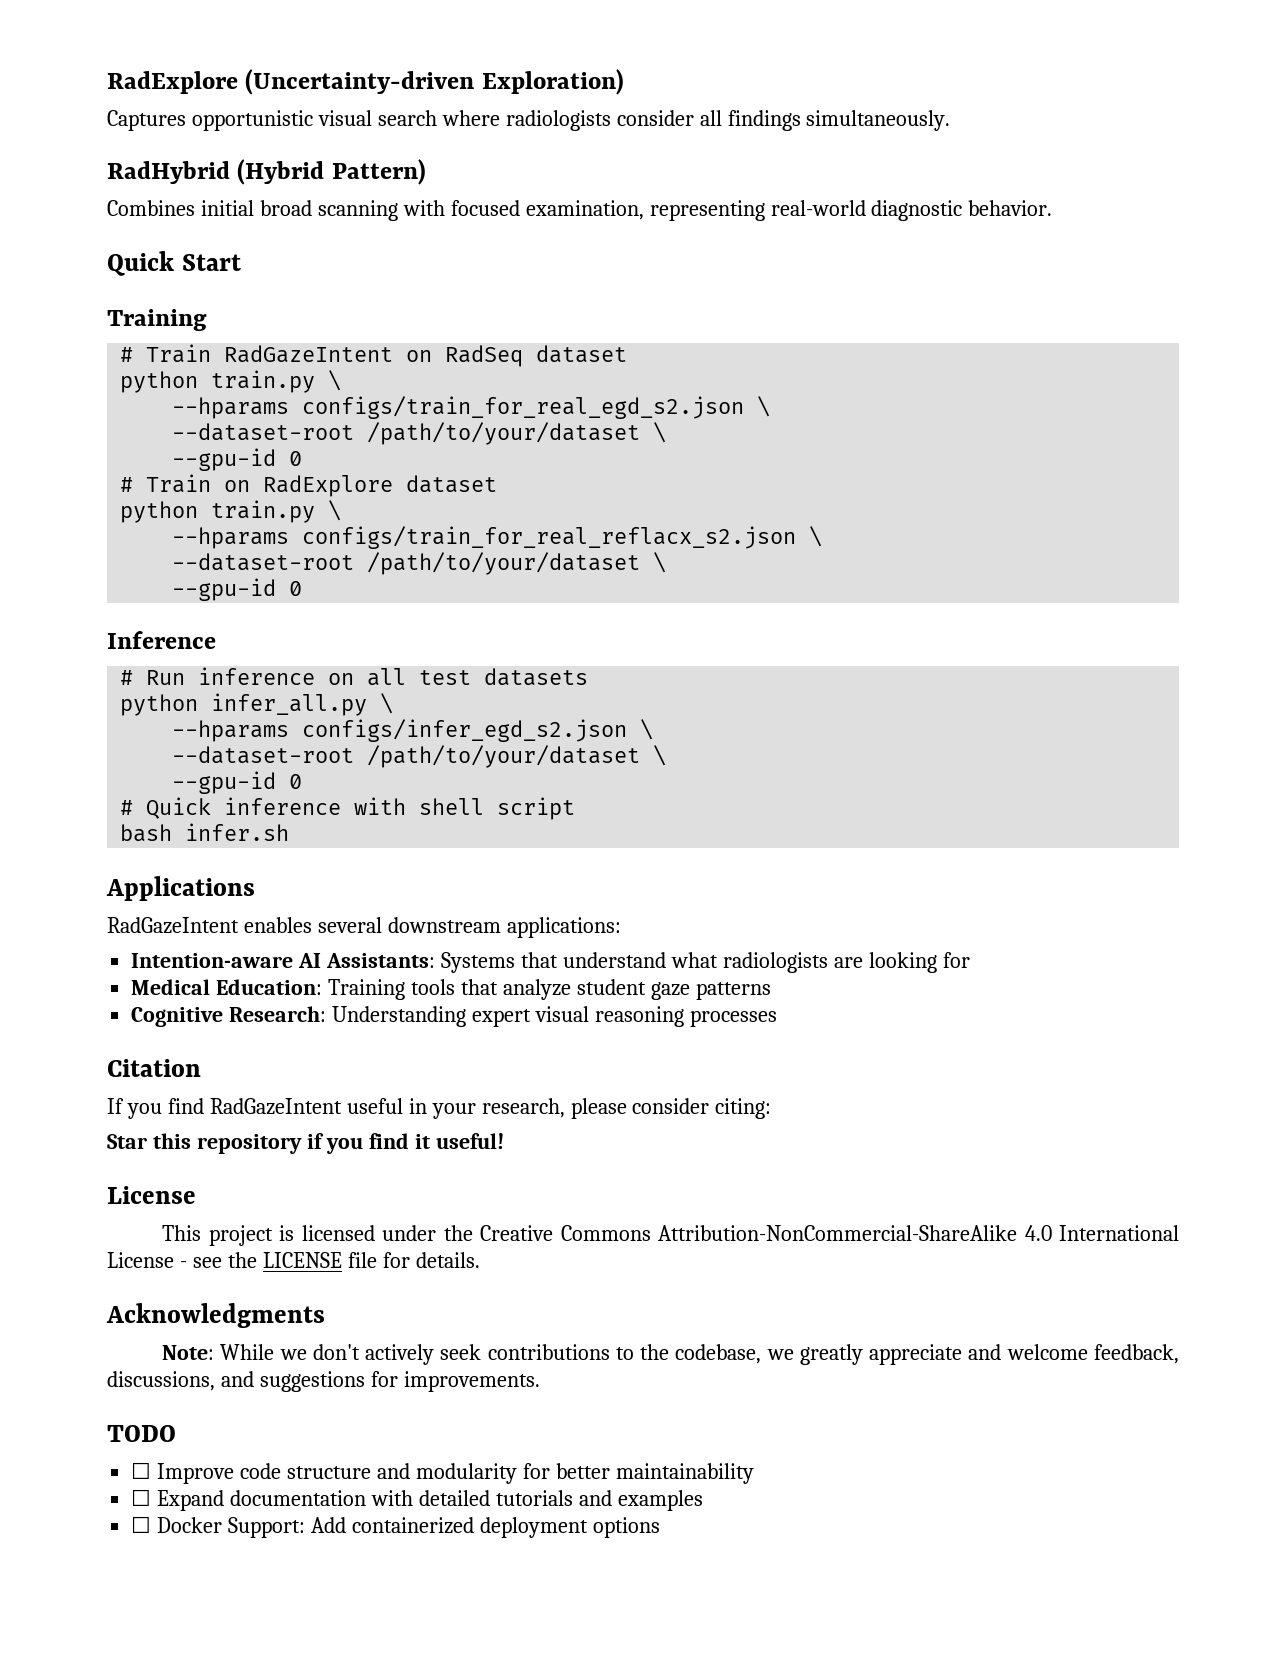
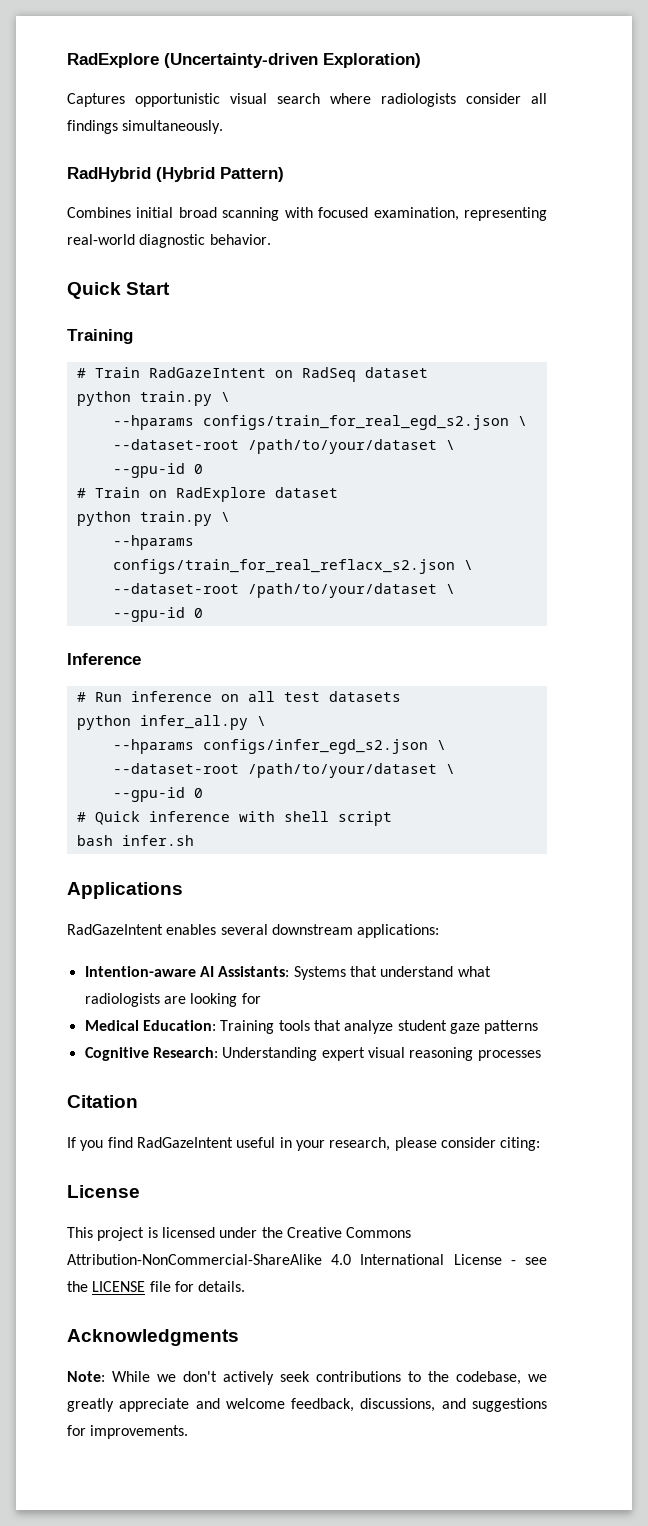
- Star this repository if you find it useful!
- TODO
- ☐ Improve code structure and modularity for better maintainability
- ☐ Expand documentation with detailed tutorials and examples
- ☐ Docker Support: Add containerized deployment options

